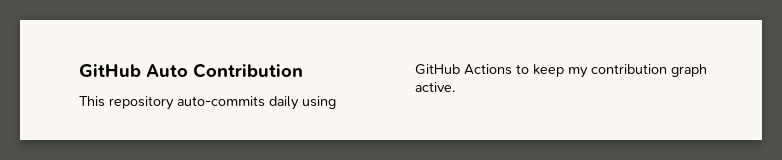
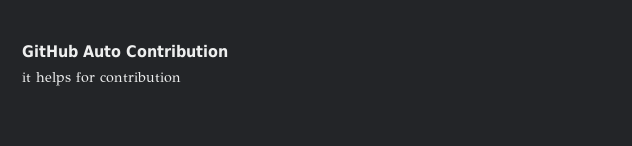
- This repository auto-commits daily using GitHub Actions to keep my contribution graph active.
+ it helps for contribution

